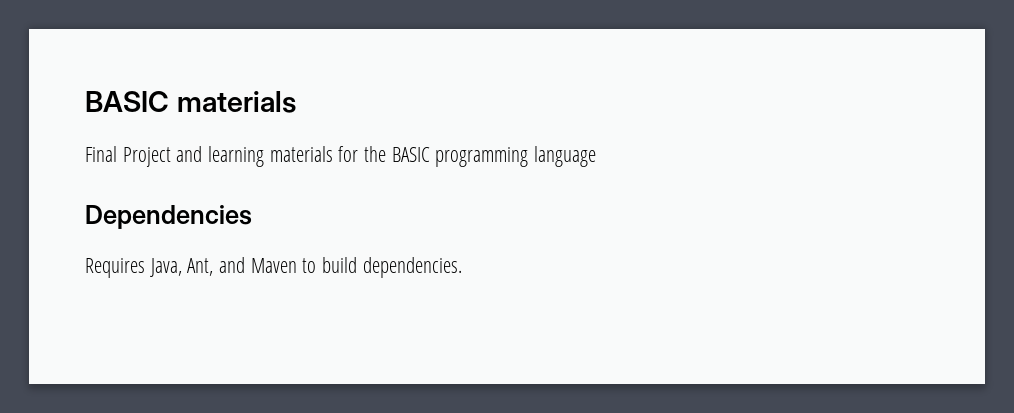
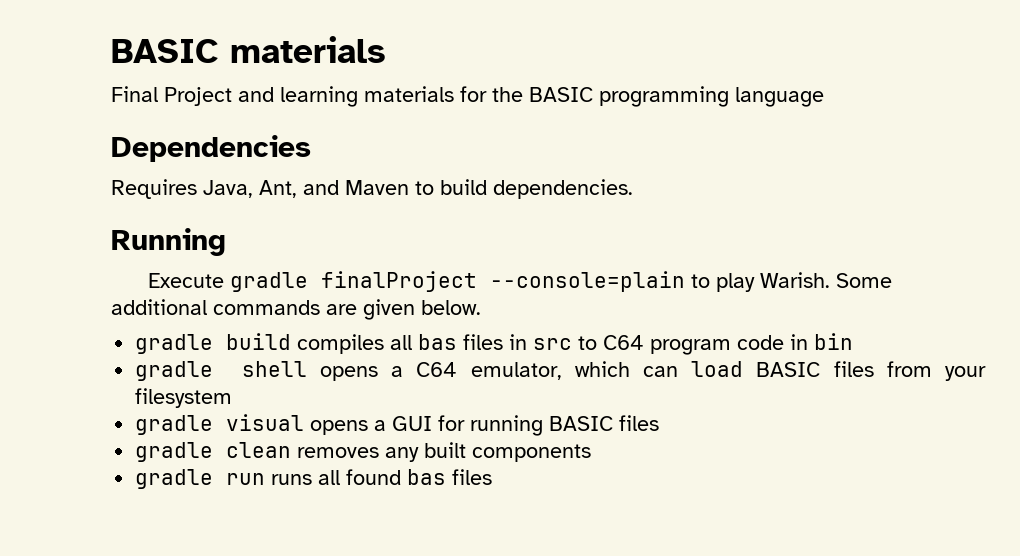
+ Running
+ Execute gradle finalProject --console=plain to play Warish. Some additional commands are given below.
+ gradle build compiles all bas files in src to C64 program code in bin
+ gradle shell opens a C64 emulator, which can load BASIC files from your filesystem
+ gradle visual opens a GUI for running BASIC files
+ gradle clean removes any built components
+ gradle run runs all found bas files

